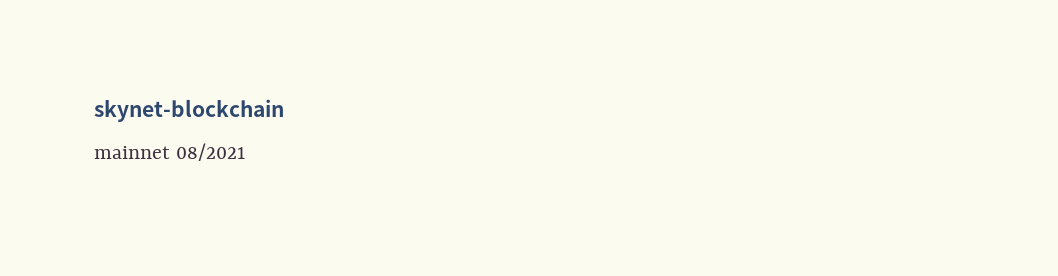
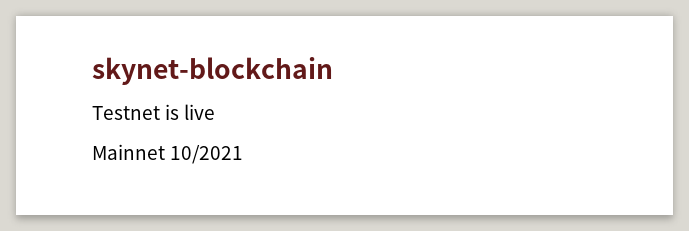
- mainnet 08/2021
+ Testnet is live
+ Mainnet 10/2021

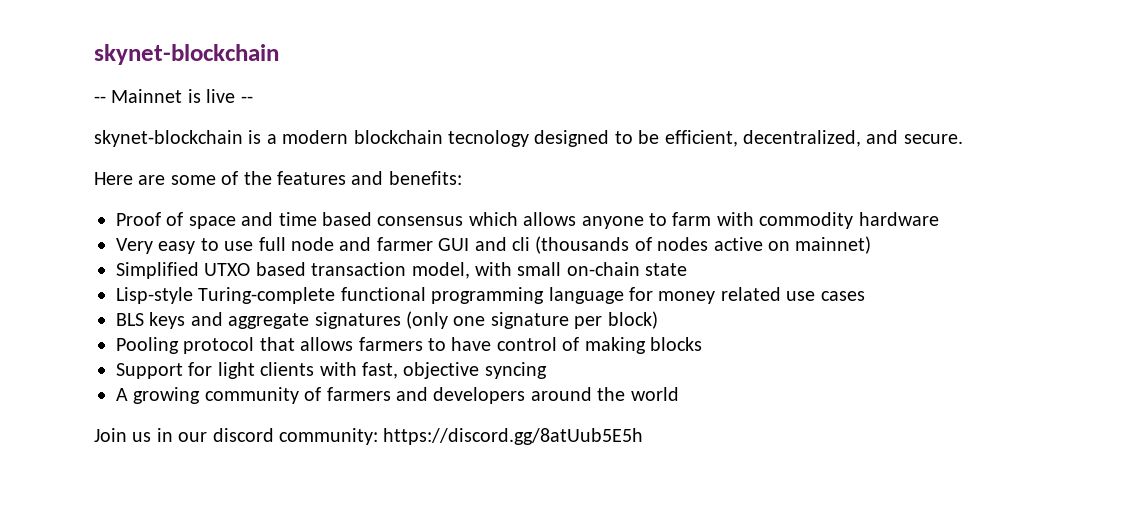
- Testnet is live
- Mainnet 10/2021
+ -- Mainnet is live --
+ skynet-blockchain is a modern blockchain tecnology designed to be efficient, decentralized, and secure.
+ Here are some of the features and benefits:
+ Proof of space and time based consensus which allows anyone to farm with commodity hardware
+ Very easy to use full node and farmer GUI and cli (thousands of nodes active on mainnet)
+ Simplified UTXO based transaction model, with small on-chain state
+ Lisp-style Turing-complete functional programming language for money related use cases
+ BLS keys and aggregate signatures (only one signature per block)
+ Pooling protocol that allows farmers to have control of making blocks
+ Support for light clients with fast, objective syncing
+ A growing community of farmers and developers around the world
+ Join us in our discord community: https://discord.gg/8atUub5E5h

